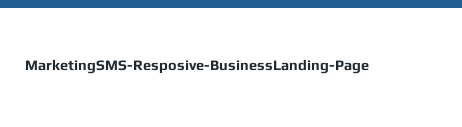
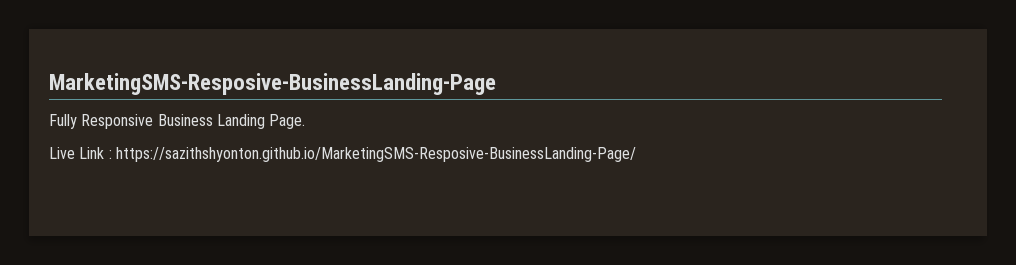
+ Fully Responsive Business Landing Page.
+ Live Link : https://sazithshyonton.github.io/MarketingSMS-Resposive-BusinessLanding-Page/

